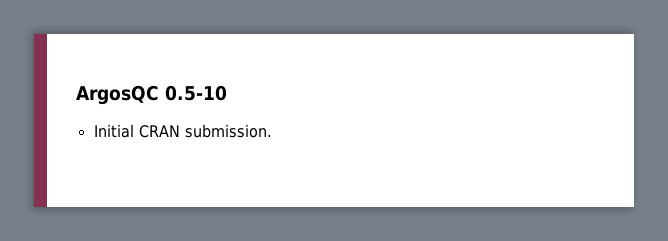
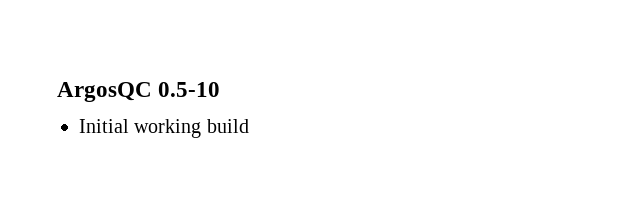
- Initial CRAN submission.
+ Initial working build

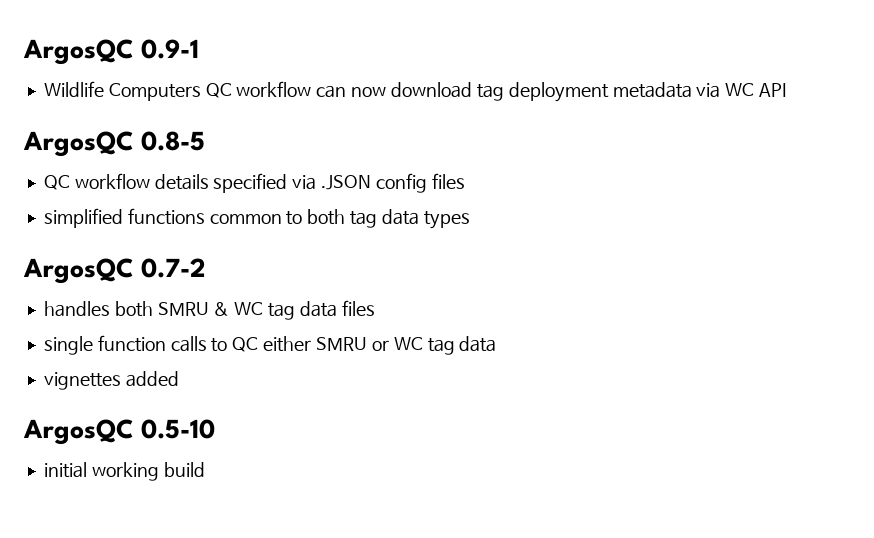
+ ArgosQC 0.9-1
+ Wildlife Computers QC workflow can now download tag deployment metadata via WC API
+ ArgosQC 0.8-5
+ QC workflow details specified via .JSON config files
+ simplified functions common to both tag data types
+ ArgosQC 0.7-2
+ handles both SMRU & WC tag data files
+ single function calls to QC either SMRU or WC tag data
+ vignettes added
- Initial working build
+ initial working build

